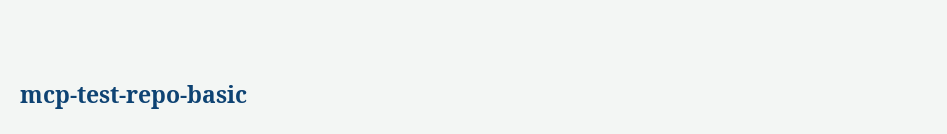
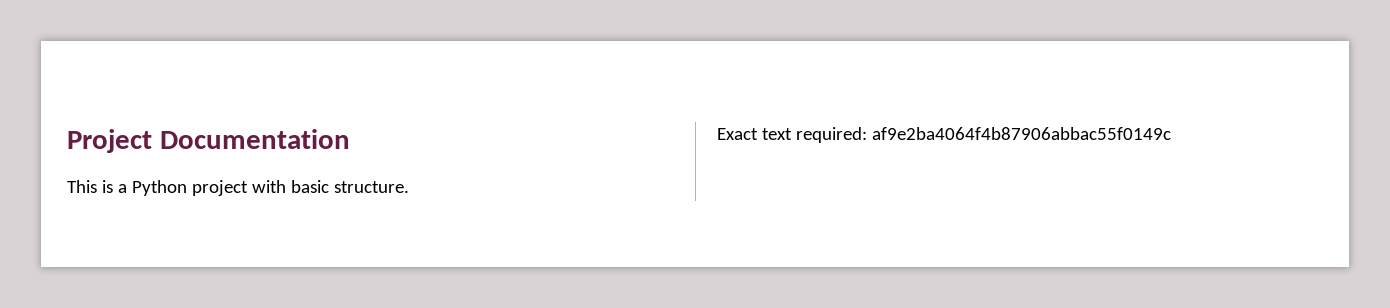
- mcp-test-repo-basic
+ Project Documentation
+ This is a Python project with basic structure.
+ Exact text required: af9e2ba4064f4b87906abbac55f0149c

